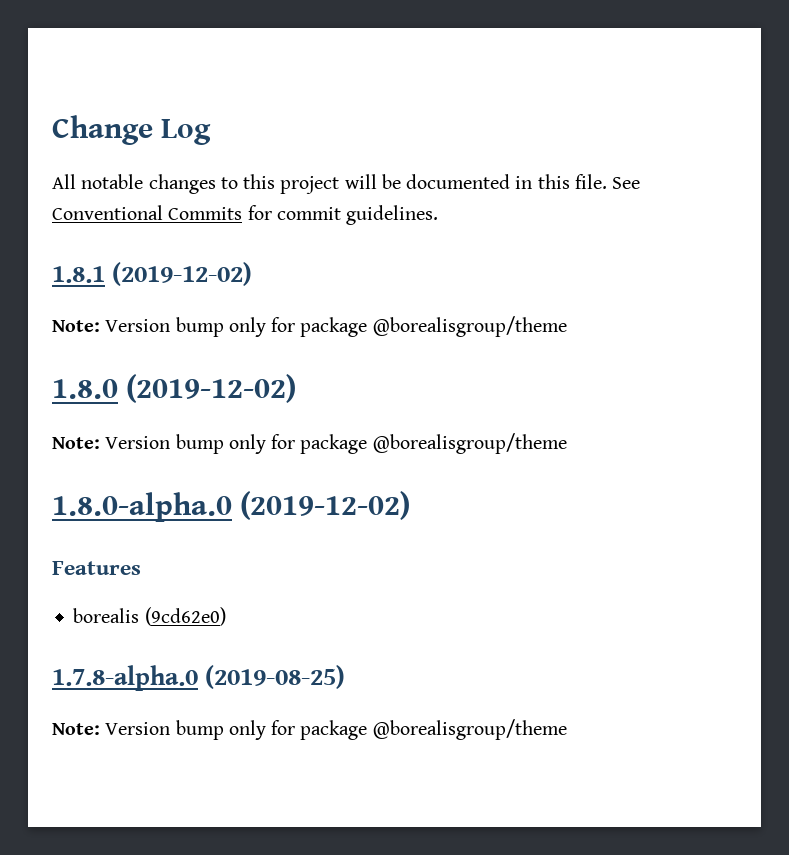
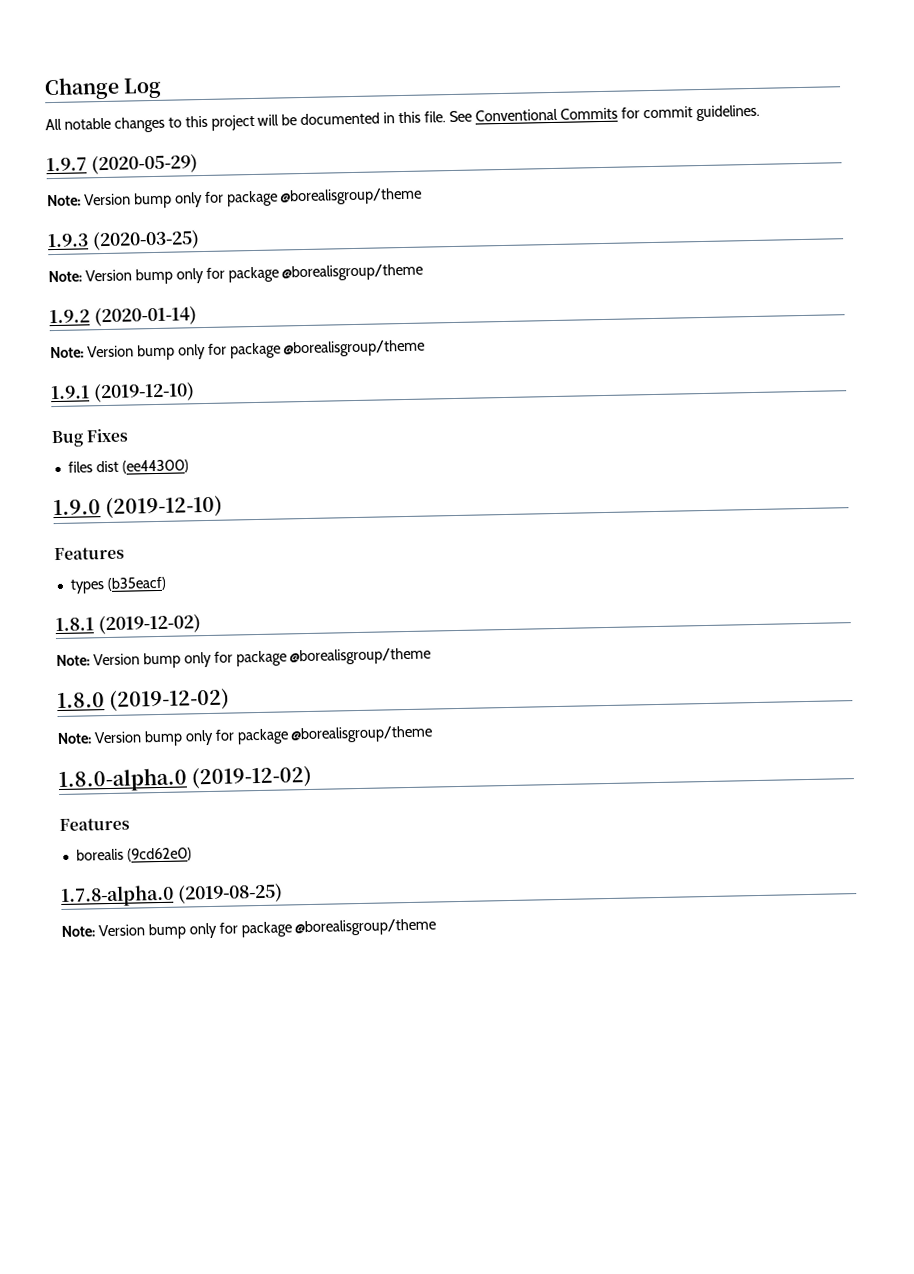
+ 1.9.7 (2020-05-29)
+ Note: Version bump only for package @borealisgroup/theme
+ 1.9.3 (2020-03-25)
+ Note: Version bump only for package @borealisgroup/theme
+ 1.9.2 (2020-01-14)
+ Note: Version bump only for package @borealisgroup/theme
+ 1.9.1 (2019-12-10)
+ Bug Fixes
+ files dist (ee44300)
+ 1.9.0 (2019-12-10)
+ Features
+ types (b35eacf)

